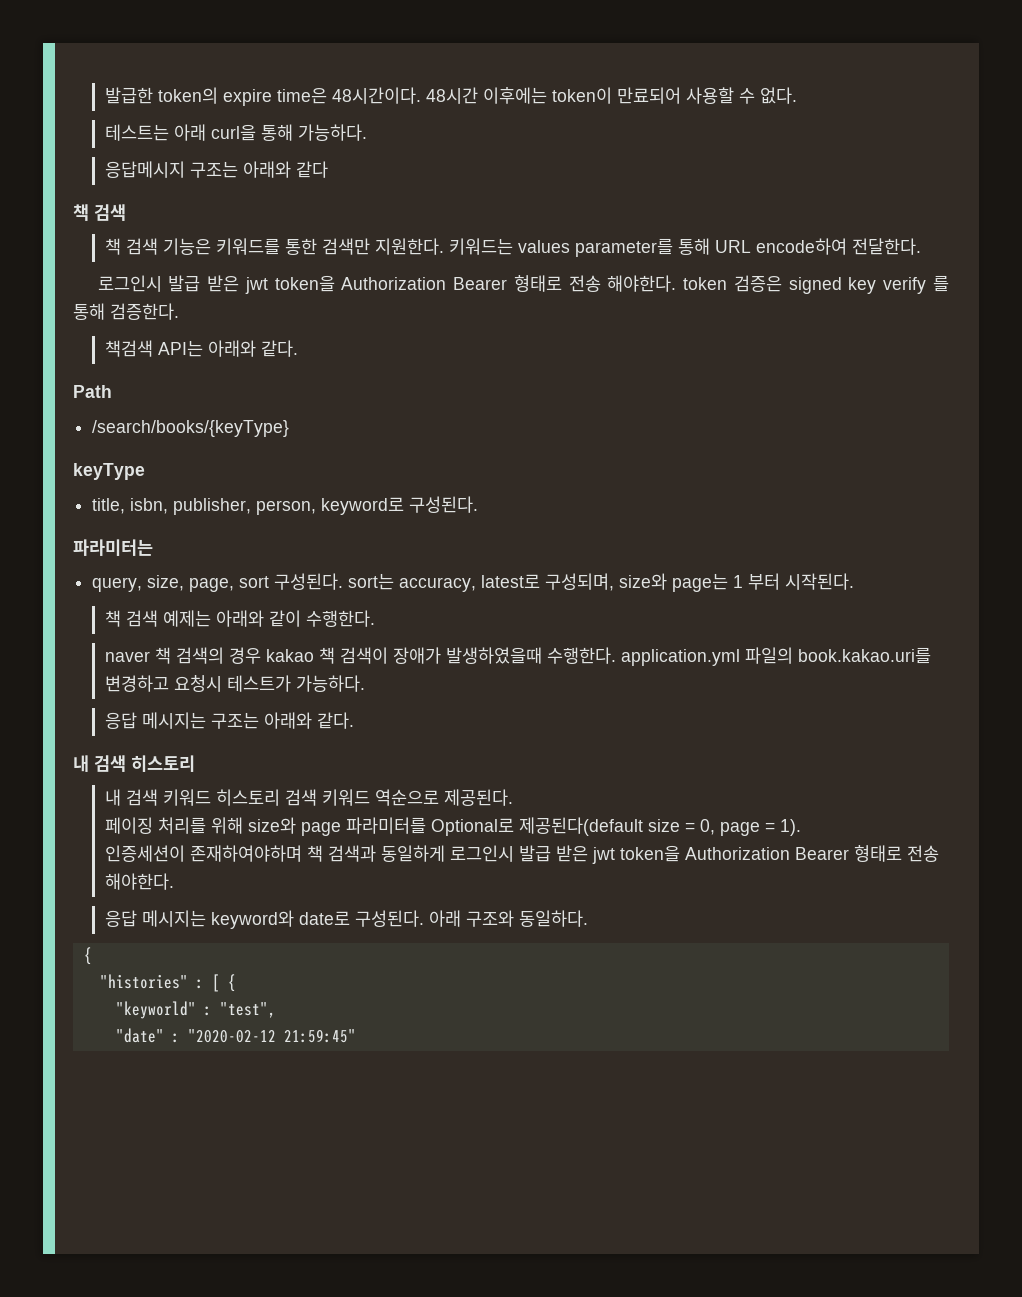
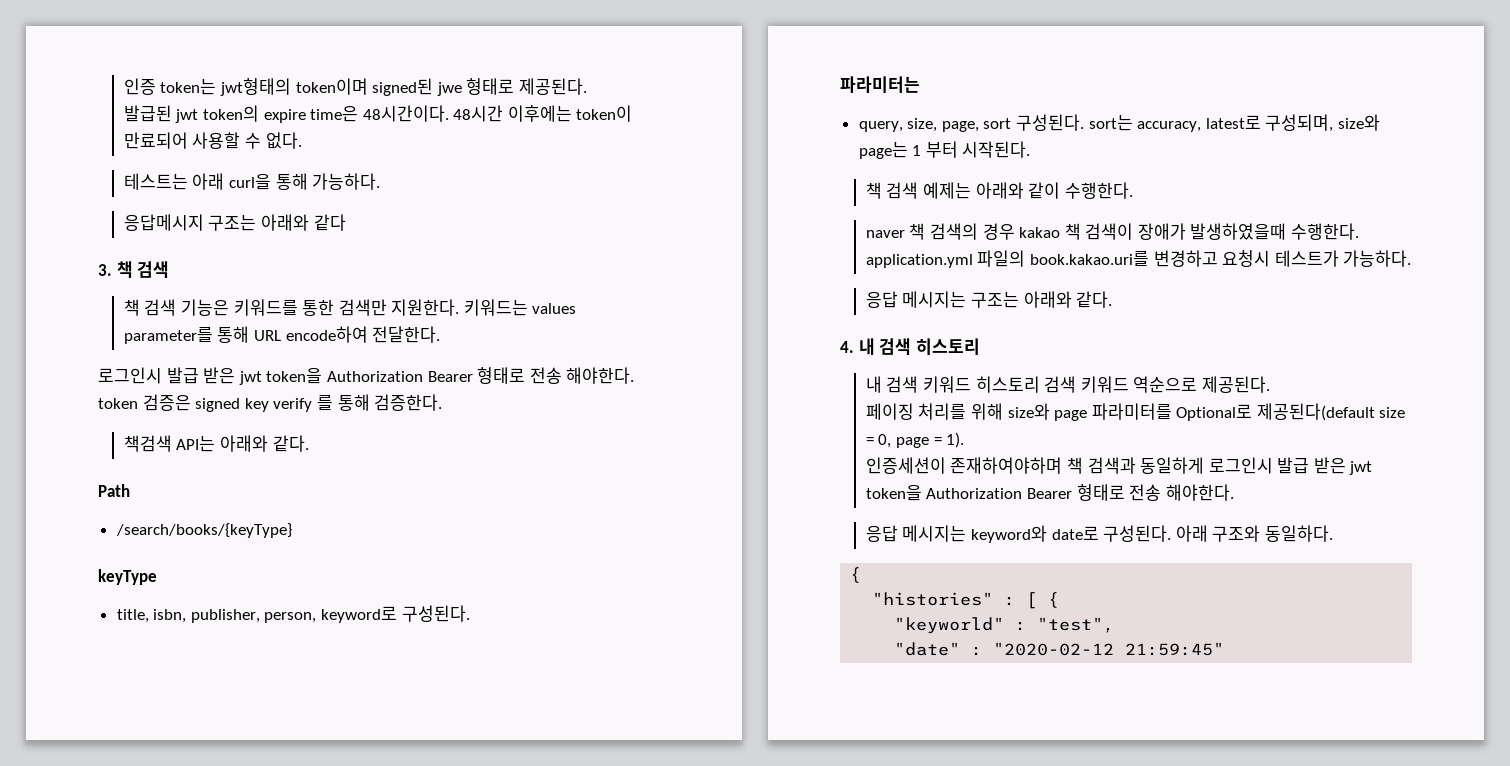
- 발급한 token의 expire time은 48시간이다.
+ 인증 token는 jwt형태의 token이며 signed된 jwe 형태로 제공된다.
+ 발급된 jwt token의 expire time은 48시간이다.
  응답메시지 구조는 아래와 같다
- 책 검색
+ 3. 책 검색
- 내 검색 히스토리
+ 4. 내 검색 히스토리

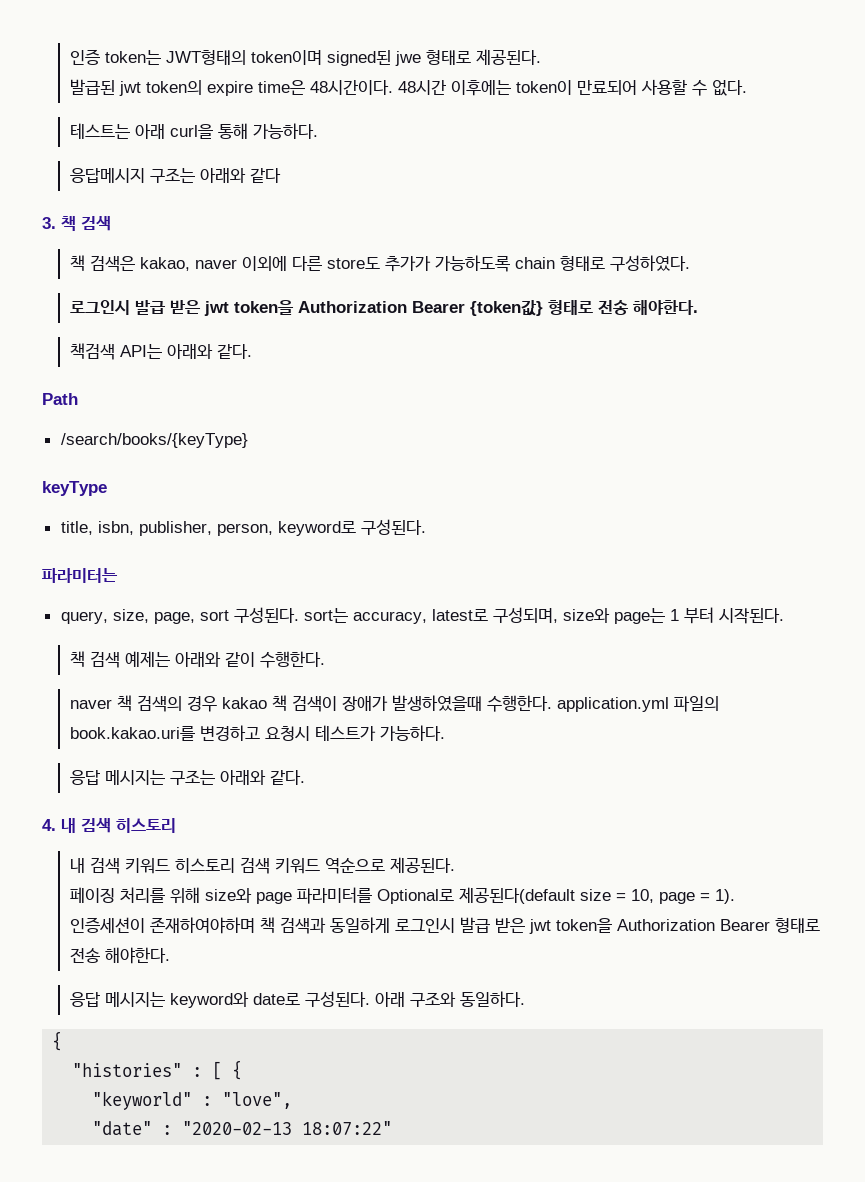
- 인증 token는 jwt형태의 token이며 signed된 jwe 형태로 제공된다.
+ 인증 token는 JWT형태의 token이며 signed된 jwe 형태로 제공된다.
- 책 검색 기능은 키워드를 통한 검색만 지원한다. 키워드는 values parameter를 통해 URL encode하여 전달한다.
- 로그인시 발급 받은 jwt token을 Authorization Bearer 형태로 전송 해야한다. token 검증은 signed key verify 를 통해 검증한다.
+ 책 검색은 kakao, naver 이외에 다른 store도 추가가 가능하도록 chain 형태로 구성하였다.
+ 로그인시 발급 받은 jwt token을 Authorization Bearer {token값} 형태로 전송 해야한다.
- 페이징 처리를 위해 size와 page 파라미터를 Optional로 제공된다(default size = 0, page = 1).
+ 페이징 처리를 위해 size와 page 파라미터를 Optional로 제공된다(default size = 10, page = 1).
- "keyworld" : "test",
+ "keyworld" : "love",
- "date" : "2020-02-12 21:59:45"
+ "date" : "2020-02-13 18:07:22"

